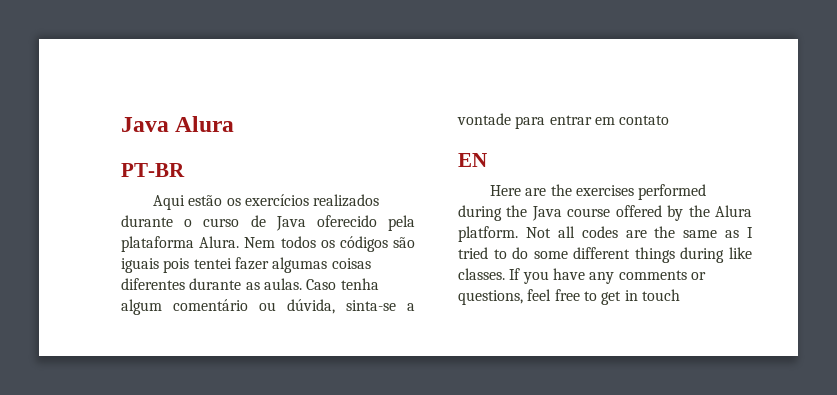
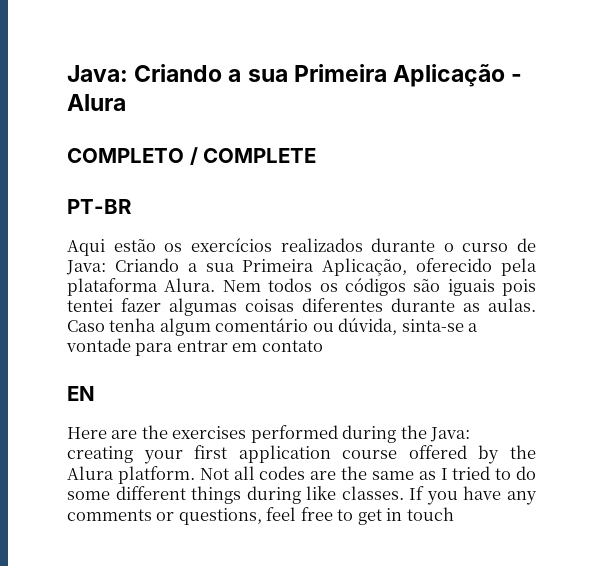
- Java Alura
+ Java: Criando a sua Primeira Aplicação - Alura
+ COMPLETO / COMPLETE
- Aqui estão os exercícios realizados durante o curso de Java oferecido pela plataforma Alura.
+ Aqui estão os exercícios realizados durante o curso de Java: Criando a sua Primeira Aplicação, oferecido pela plataforma Alura.
- Here are the exercises performed during the Java course offered by the Alura platform.
+ Here are the exercises performed during the Java: creating your first application course offered by the Alura platform.

